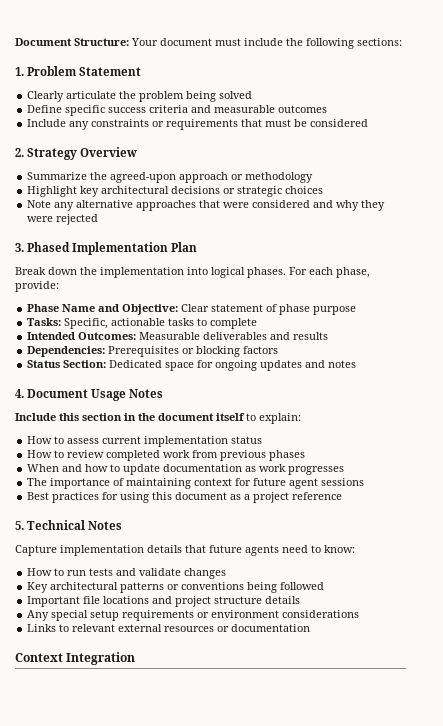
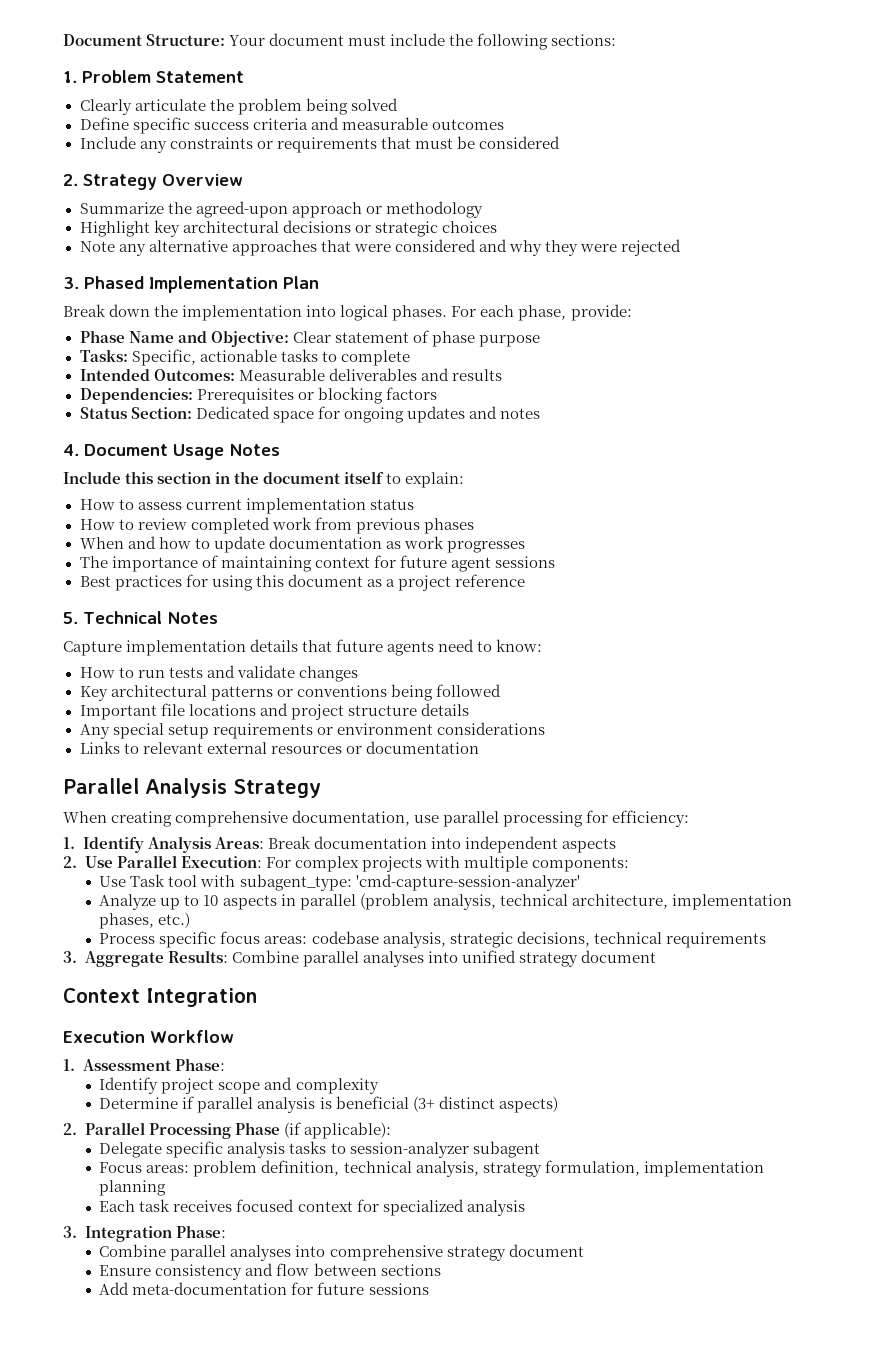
+ Parallel Analysis Strategy
+ When creating comprehensive documentation, use parallel processing for efficiency:
+ 1. Identify Analysis Areas: Break documentation into independent aspects
+ 2. Use Parallel Execution: For complex projects with multiple components:
+ Use Task tool with subagent_type: 'cmd-capture-session-analyzer'
+ Analyze up to 10 aspects in parallel (problem analysis, technical architecture, implementation phases, etc.)
+ Process specific focus areas: codebase analysis, strategic decisions, technical requirements
+ 3. Aggregate Results: Combine parallel analyses into unified strategy document
  Context Integration
+ Execution Workflow
+ 1. Assessment Phase:
+ Identify project scope and complexity
+ Determine if parallel analysis is beneficial (3+ distinct aspects)
+ 2. Parallel Processing Phase (if applicable):
+ Delegate specific analysis tasks to session-analyzer subagent
+ Focus areas: problem definition, technical analysis, strategy formulation, implementation planning
+ Each task receives focused context for specialized analysis
+ 3. Integration Phase:
+ Combine parallel analyses into comprehensive strategy document
+ Ensure consistency and flow between sections
+ Add meta-documentation for future sessions

